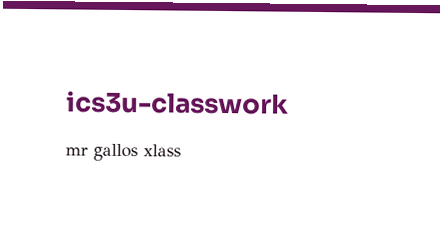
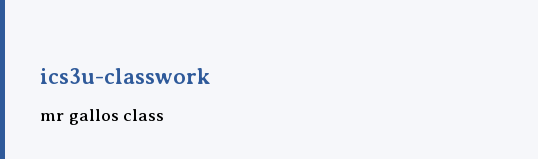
- mr gallos xlass
+ mr gallos class

